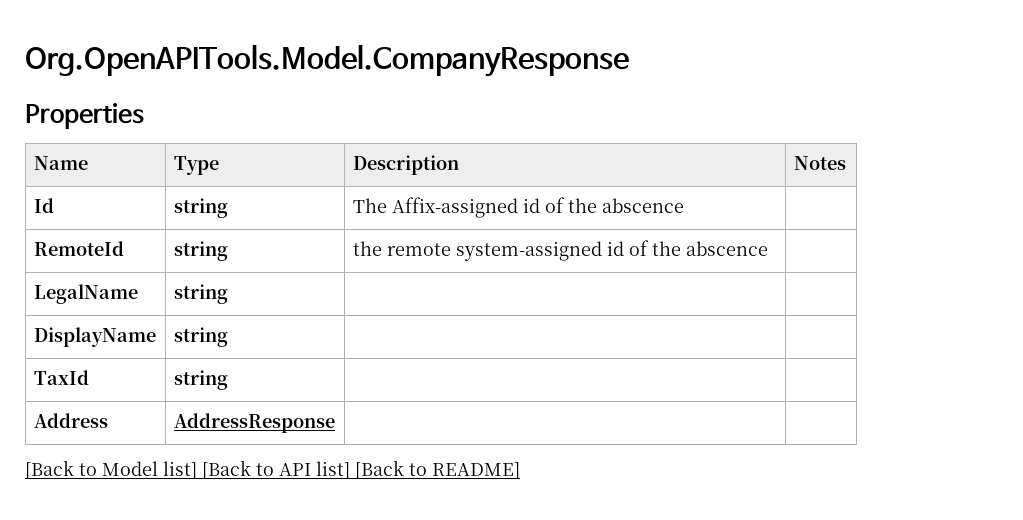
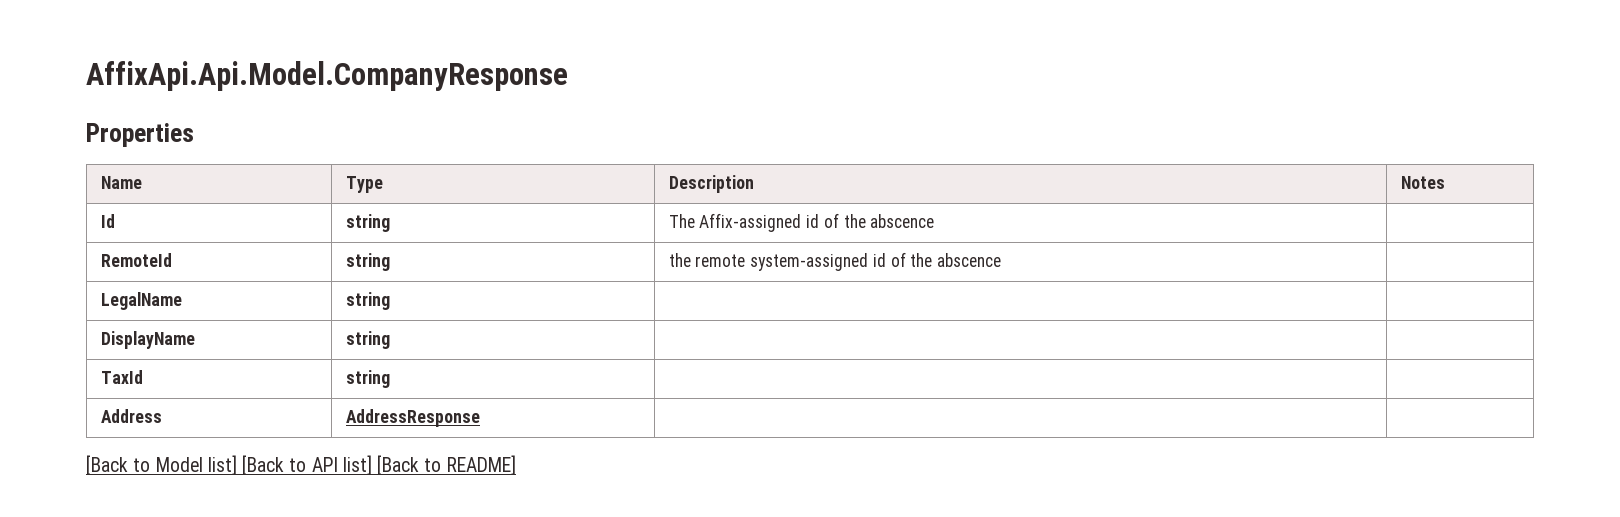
- Org.OpenAPITools.Model.CompanyResponse
+ AffixApi.Api.Model.CompanyResponse

